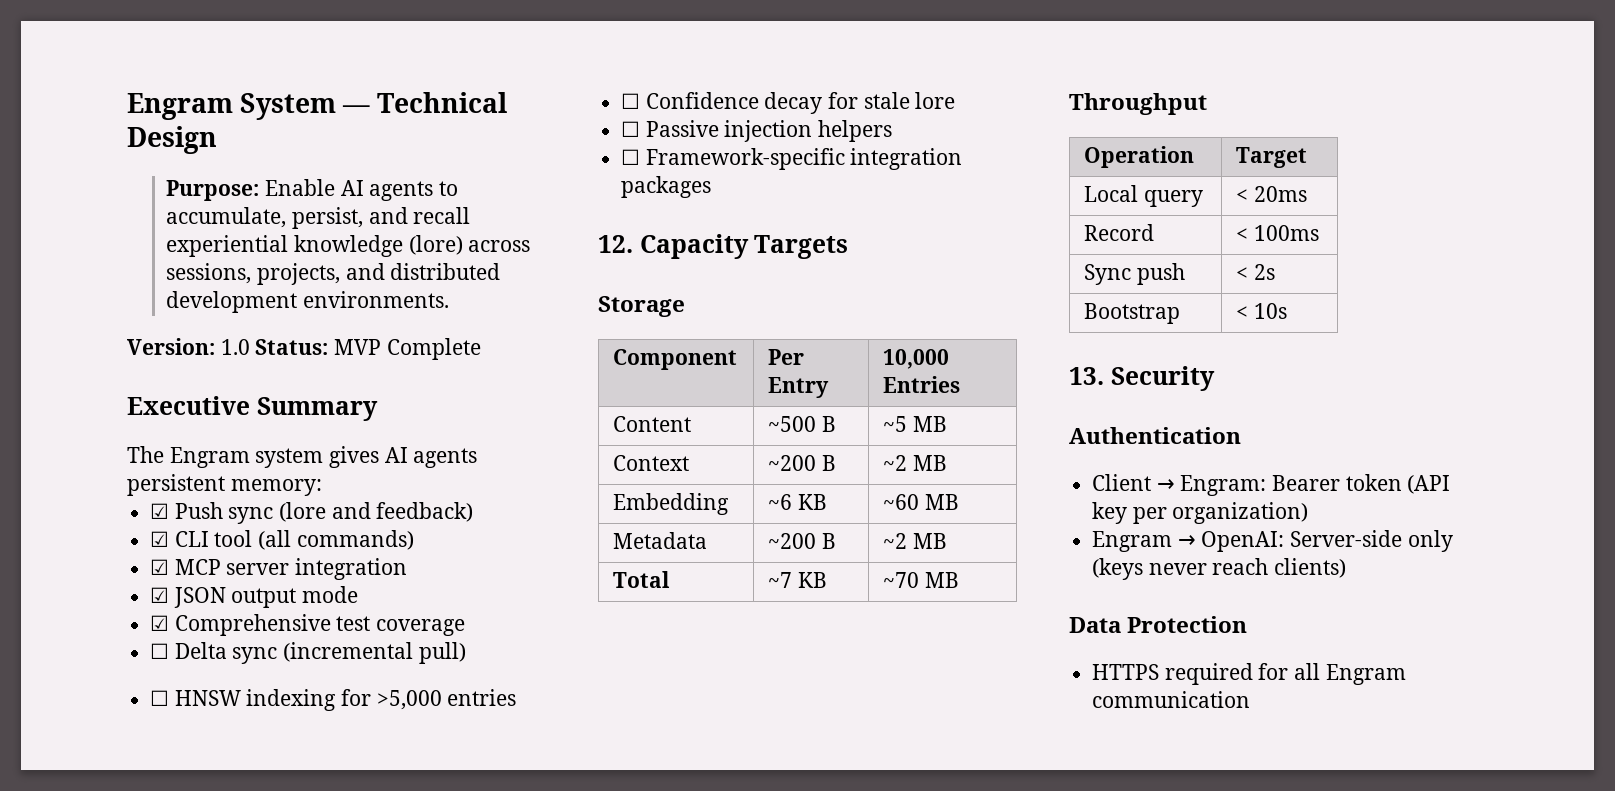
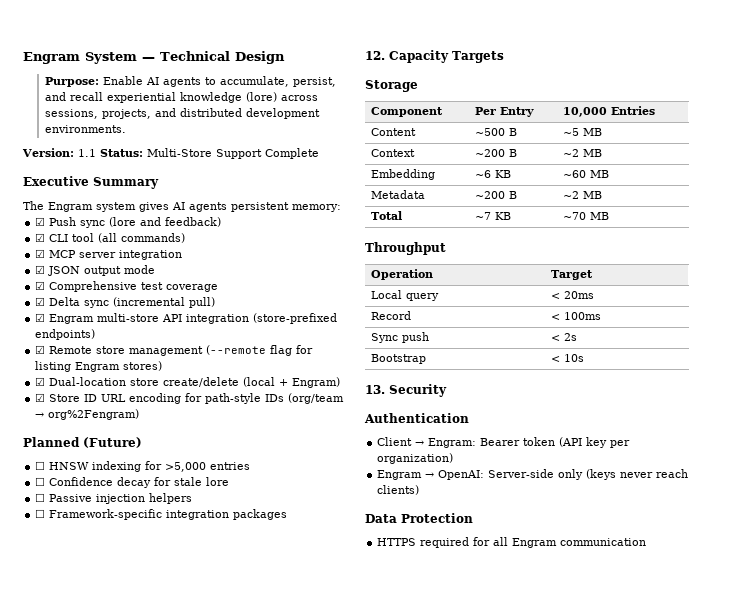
- Version: 1.0 Status: MVP Complete
+ Version: 1.1 Status: Multi-Store Support Complete
- ☐ Delta sync (incremental pull)
+ ☑ Delta sync (incremental pull)
+ ☑ Engram multi-store API integration (store-prefixed endpoints)
+ ☑ Remote store management (--remote flag for listing Engram stores)
+ ☑ Dual-location store create/delete (local + Engram)
+ ☑ Store ID URL encoding for path-style IDs (org/team → org%2Fengram)
+ Planned (Future)

